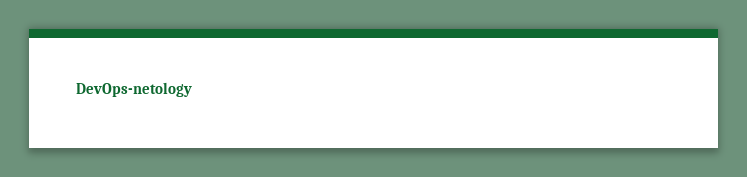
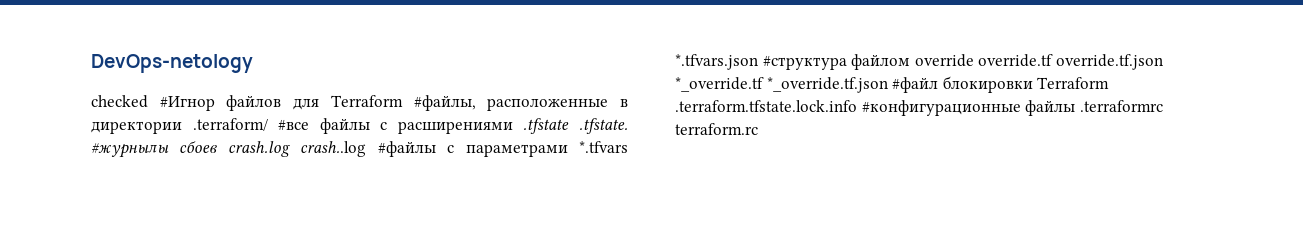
+ checked #Игнор файлов для Terraform #файлы, расположенные в директории .terraform/ #все файлы с расширениями .tfstate .tfstate. #журнылы сбоев crash.log crash..log #файлы с параметрами *.tfvars *.tfvars.json #структура файлом override override.tf override.tf.json *_override.tf *_override.tf.json #файл блокировки Terraform .terraform.tfstate.lock.info #конфигурационные файлы .terraformrc terraform.rc

